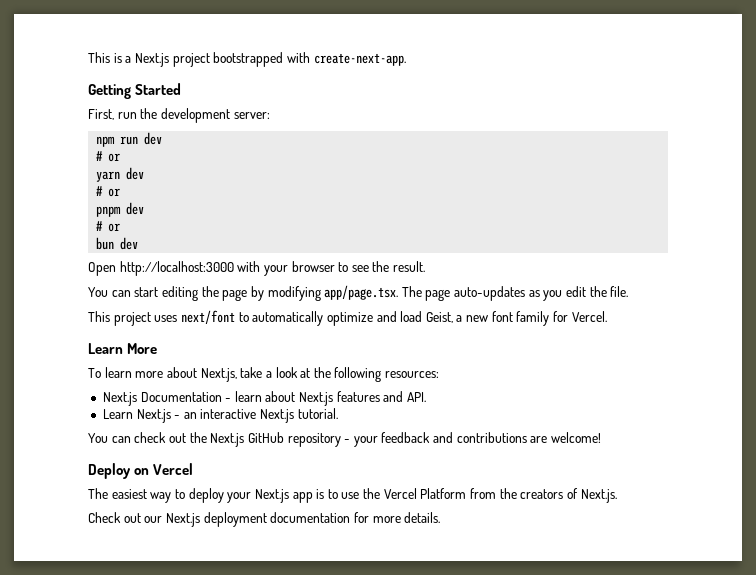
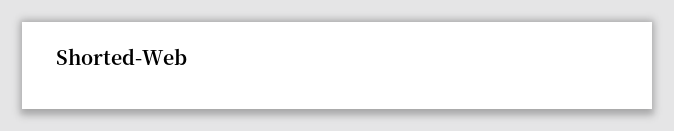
- This is a Next.js project bootstrapped with create-next-app.
- Getting Started
- First, run the development server:
- npm run dev
- # or
- yarn dev
- # or
- pnpm dev
- # or
- bun dev
- Open http://localhost:3000 with your browser to see the result.
- You can start editing the page by modifying app/page.tsx. The page auto-updates as you edit the file.
- This project uses next/font to automatically optimize and load Geist, a new font family for Vercel.
- Learn More
- To learn more about Next.js, take a look at the following resources:
- Next.js Documentation - learn about Next.js features and API.
- Learn Next.js - an interactive Next.js tutorial.
- You can check out the Next.js GitHub repository - your feedback and contributions are welcome!
- Deploy on Vercel
- The easiest way to deploy your Next.js app is to use the Vercel Platform from the creators of Next.js.
- Check out our Next.js deployment documentation for more details.
+ Shorted-Web

